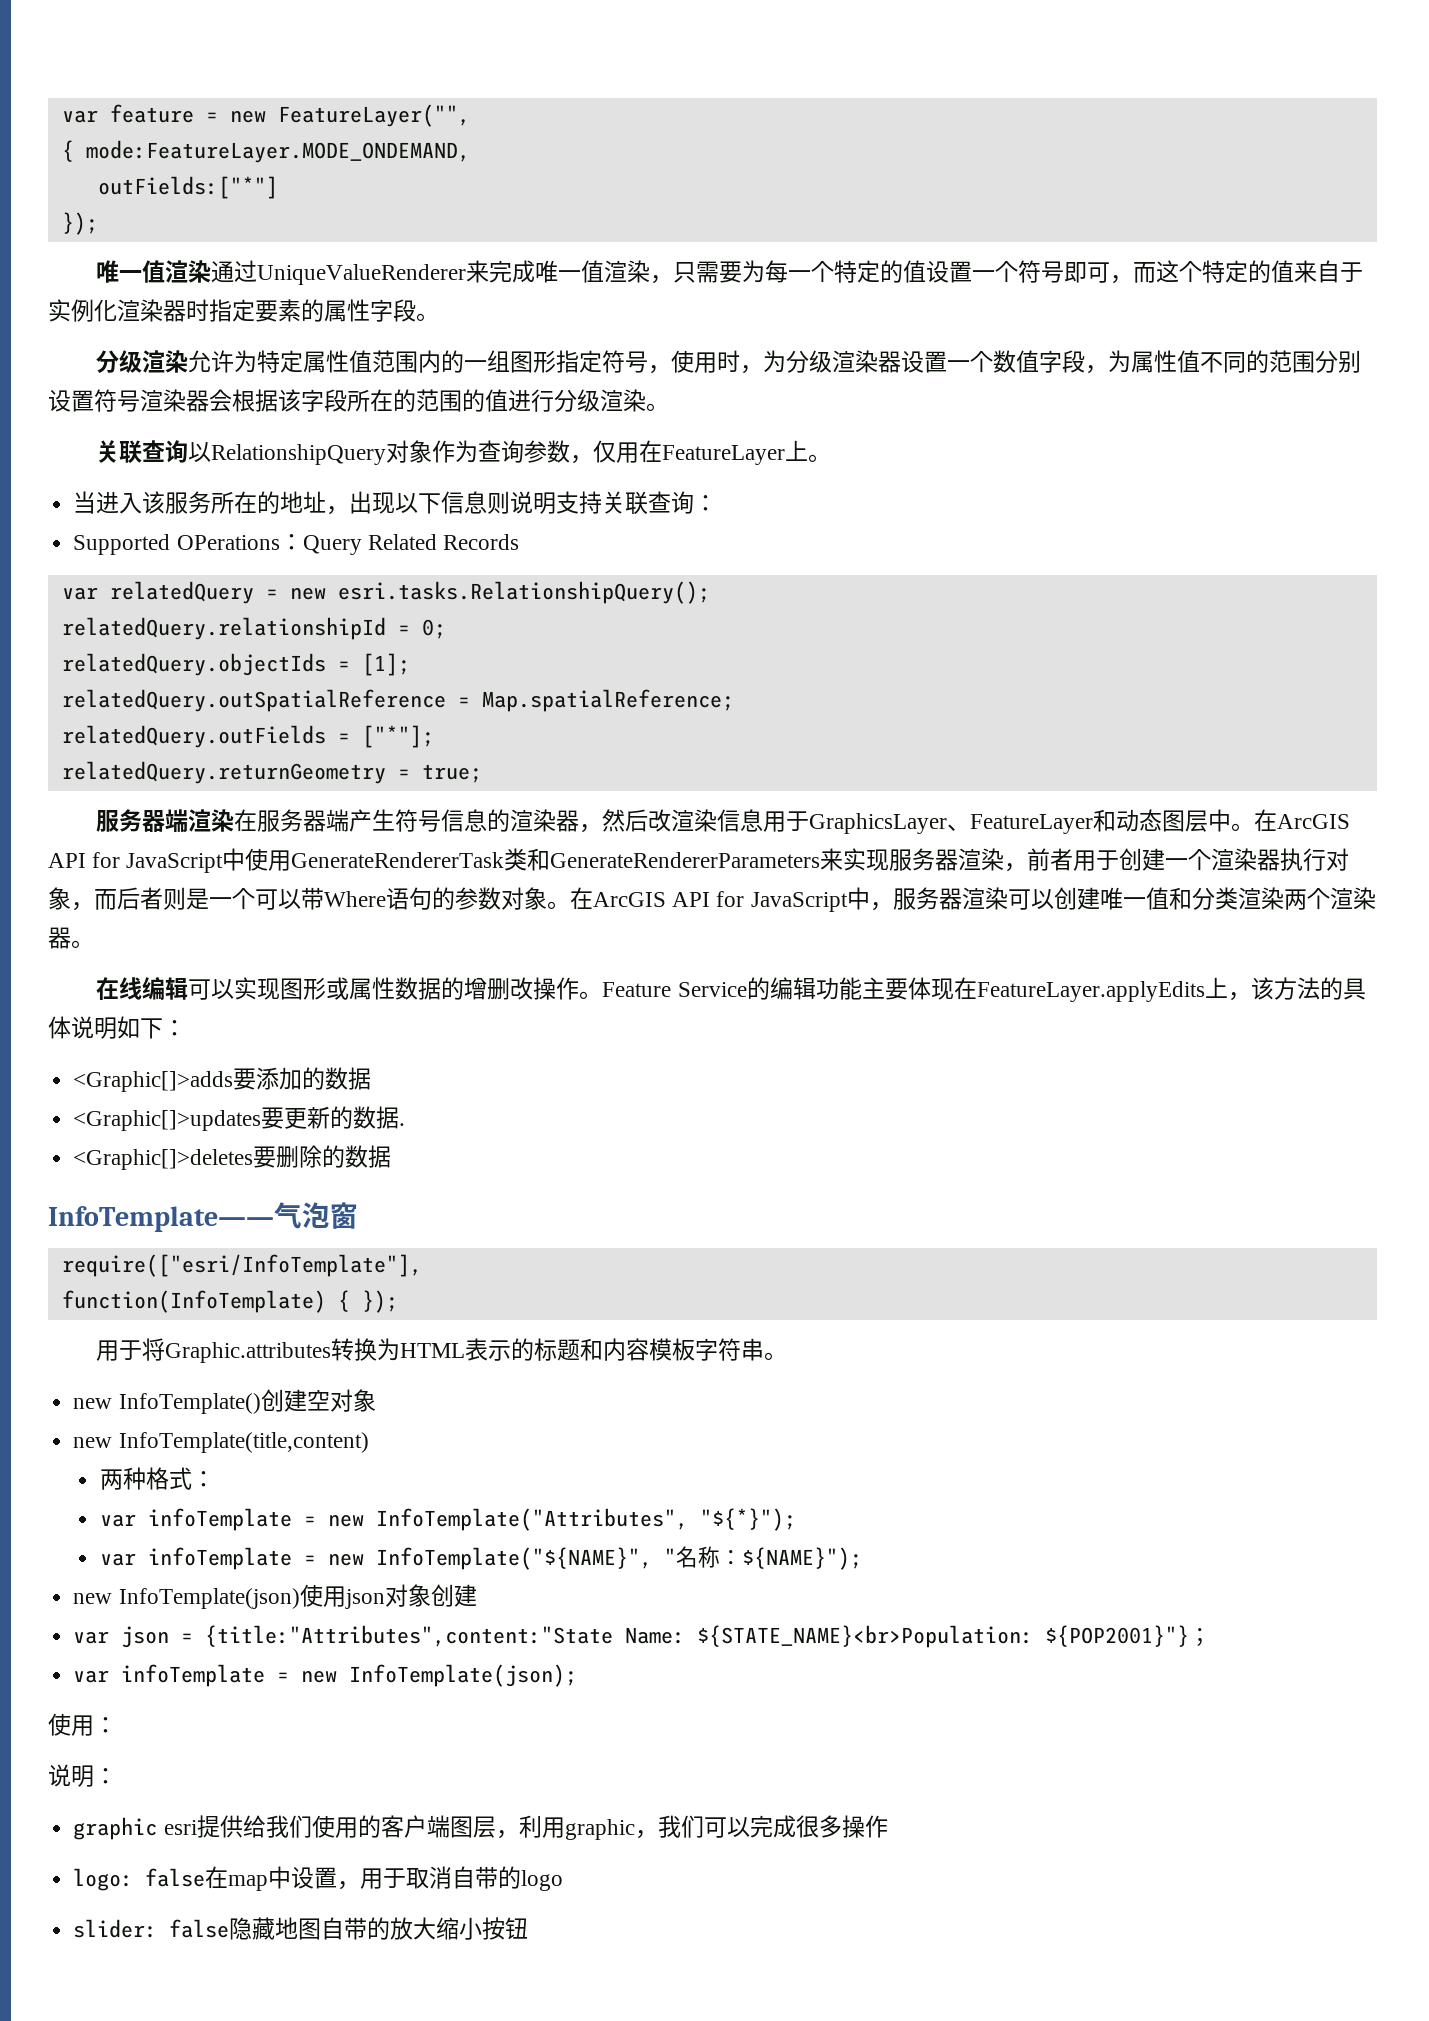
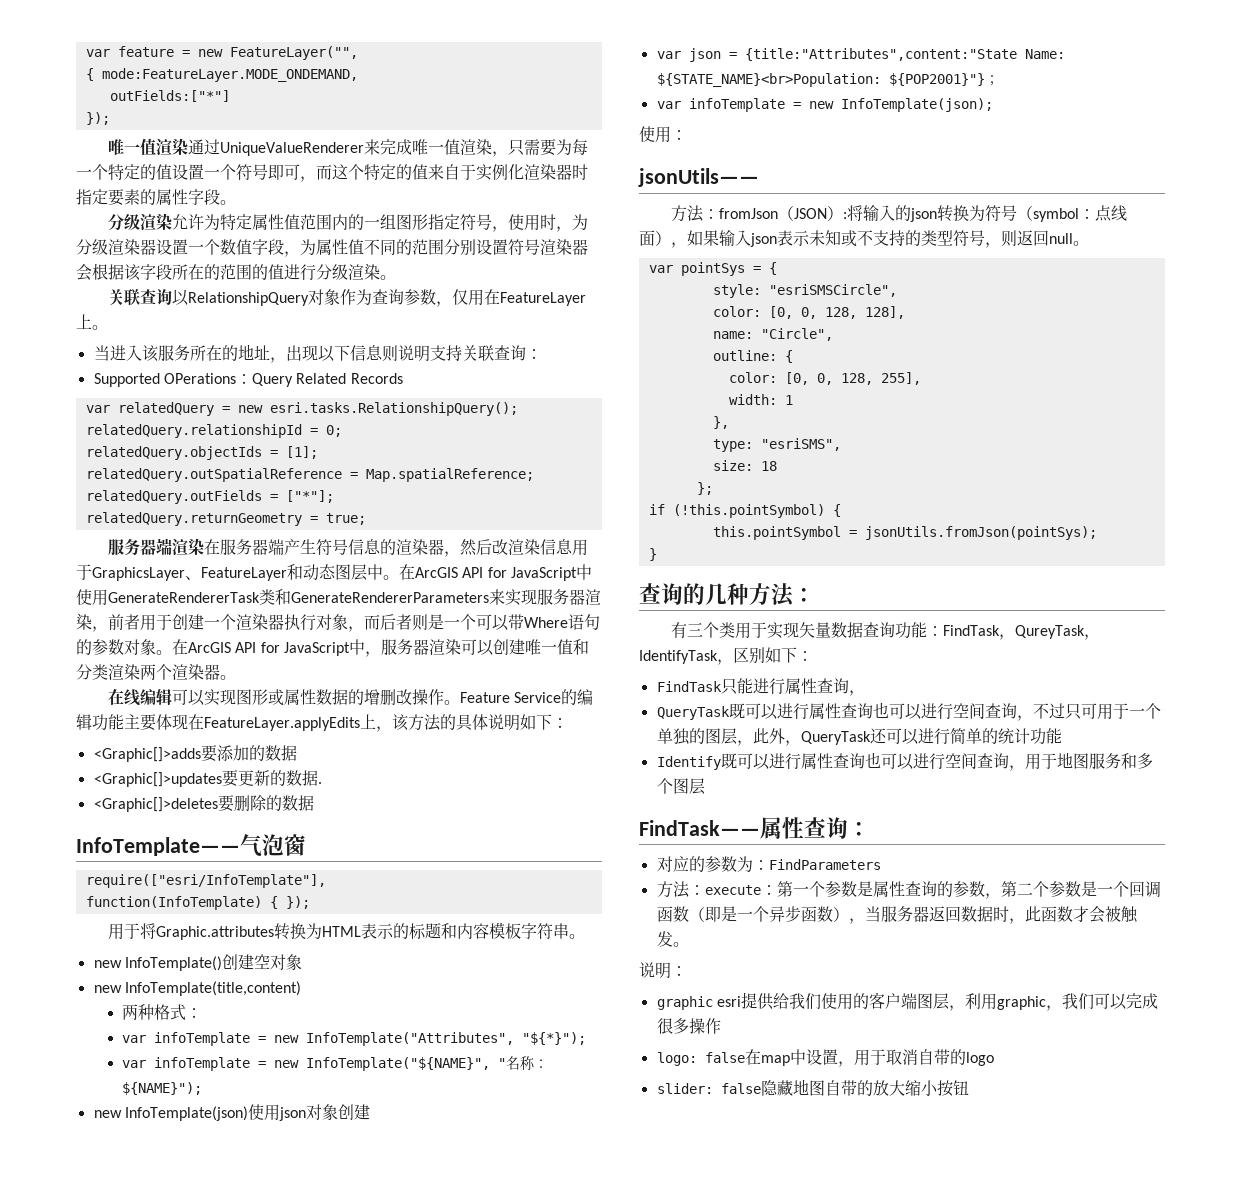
+ jsonUtils——
+ 方法：fromJson（JSON）:将输入的json转换为符号（symbol：点线面），如果输入json表示未知或不支持的类型符号，则返回null。
+ var pointSys = {
+ style: "esriSMSCircle",
+ color: [0, 0, 128, 128],
+ name: "Circle",
+ outline: {
+ color: [0, 0, 128, 255],
+ width: 1
+ },
+ type: "esriSMS",
+ size: 18
+ };
+ if (!this.pointSymbol) {
+ this.pointSymbol = jsonUtils.fromJson(pointSys);
+ }
+ 查询的几种方法：
+ 有三个类用于实现矢量数据查询功能：FindTask，QureyTask，IdentifyTask，区别如下：
+ FindTask只能进行属性查询，
+ QueryTask既可以进行属性查询也可以进行空间查询，不过只可用于一个单独的图层，此外，QueryTask还可以进行简单的统计功能
+ Identify既可以进行属性查询也可以进行空间查询，用于地图服务和多个图层
+ FindTask——属性查询：
+ 对应的参数为：FindParameters
+ 方法：execute：第一个参数是属性查询的参数，第二个参数是一个回调函数（即是一个异步函数），当服务器返回数据时，此函数才会被触发。

